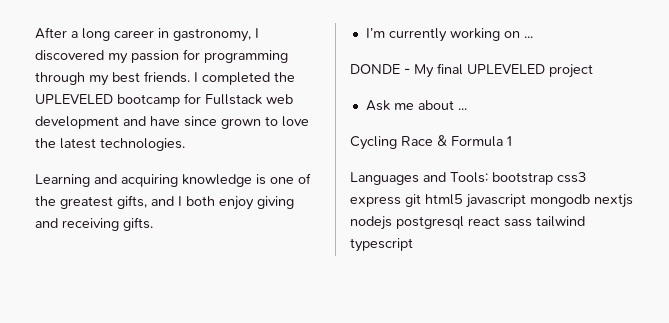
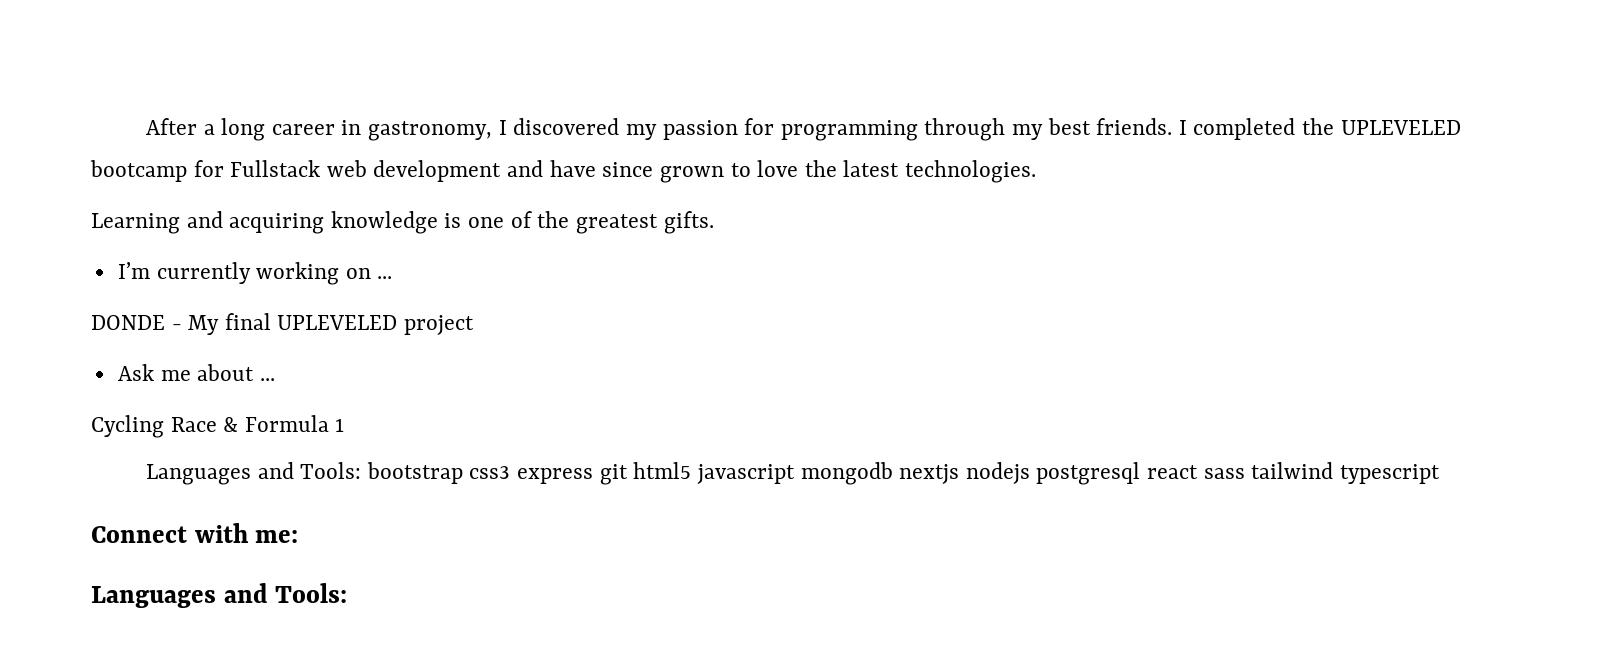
- Learning and acquiring knowledge is one of the greatest gifts, and I both enjoy giving and receiving gifts.
+ Learning and acquiring knowledge is one of the greatest gifts.
+ Connect with me:
+ Languages and Tools:

